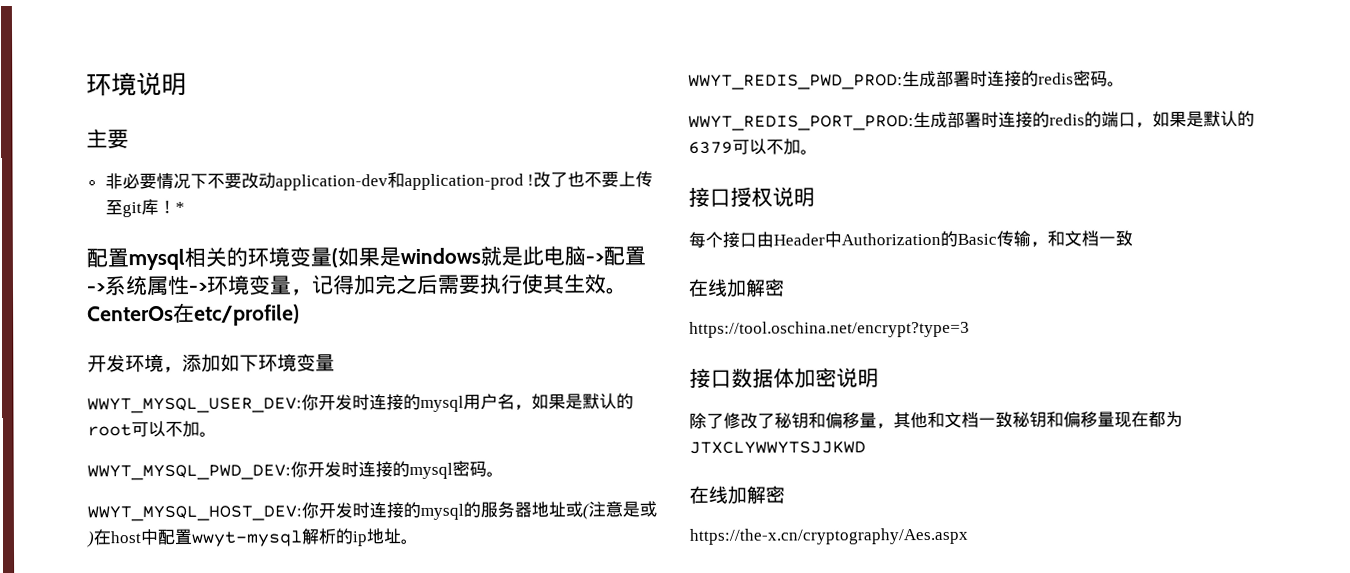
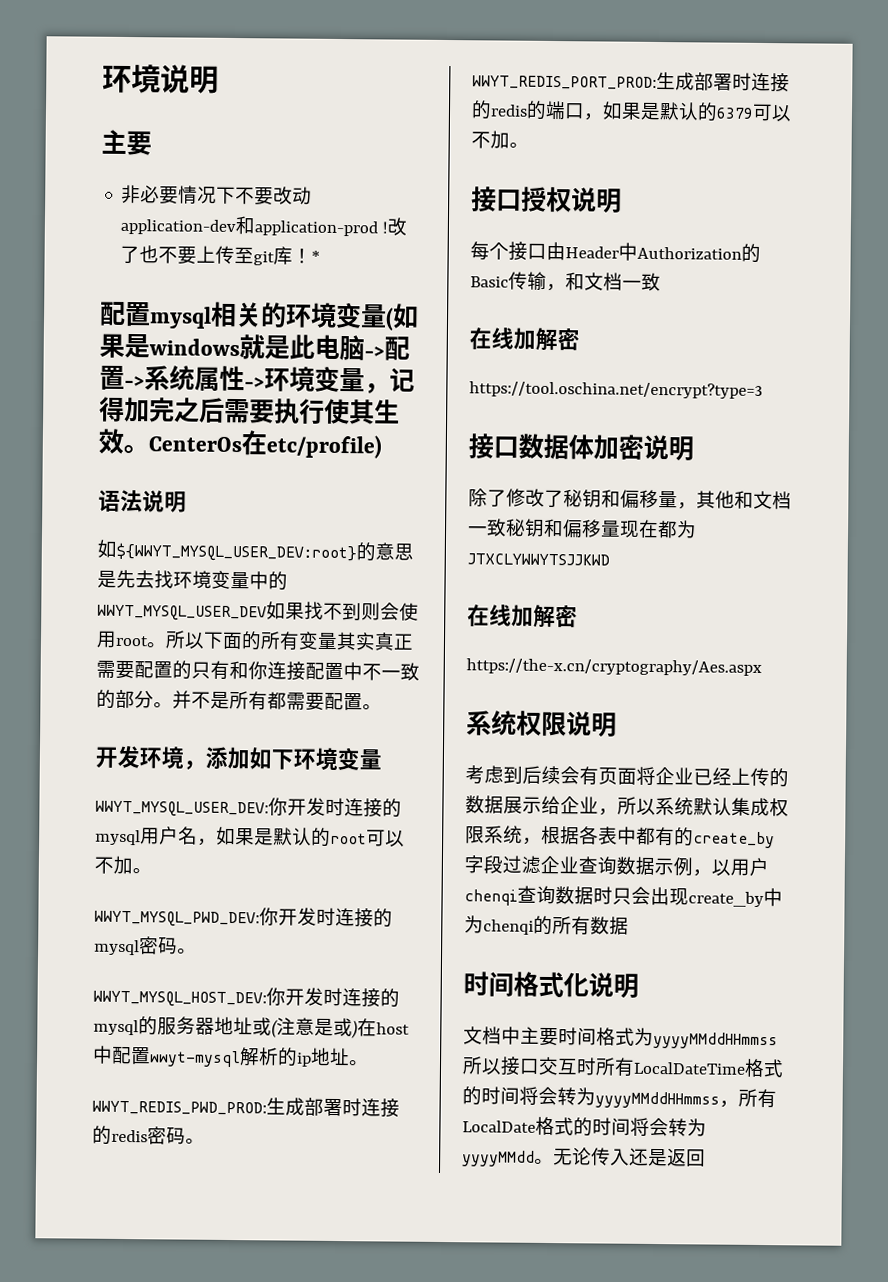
+ 语法说明
+ 如${WWYT_MYSQL_USER_DEV:root}的意思是先去找环境变量中的WWYT_MYSQL_USER_DEV如果找不到则会使用root。所以下面的所有变量其实真正需要配置的只有和你连接配置中不一致的部分。并不是所有都需要配置。
+ 系统权限说明
+ 考虑到后续会有页面将企业已经上传的数据展示给企业，所以系统默认集成权限系统，根据各表中都有的create_by字段过滤企业查询数据示例，以用户chenqi查询数据时只会出现create_by中为chenqi的所有数据
+ 时间格式化说明
+ 文档中主要时间格式为yyyyMMddHHmmss所以接口交互时所有LocalDateTime格式的时间将会转为yyyyMMddHHmmss，所有LocalDate格式的时间将会转为yyyyMMdd。无论传入还是返回

